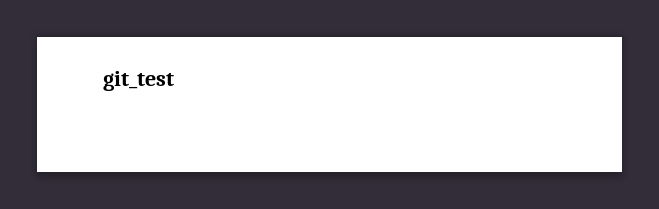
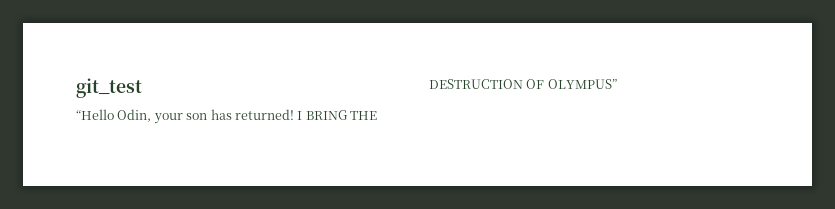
+ “Hello Odin, your son has returned! I BRING THE DESTRUCTION OF OLYMPUS”

